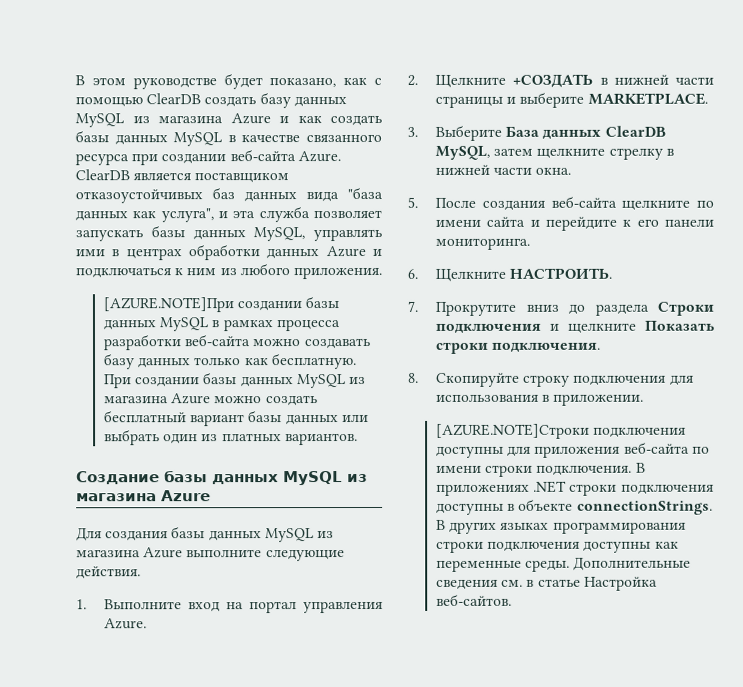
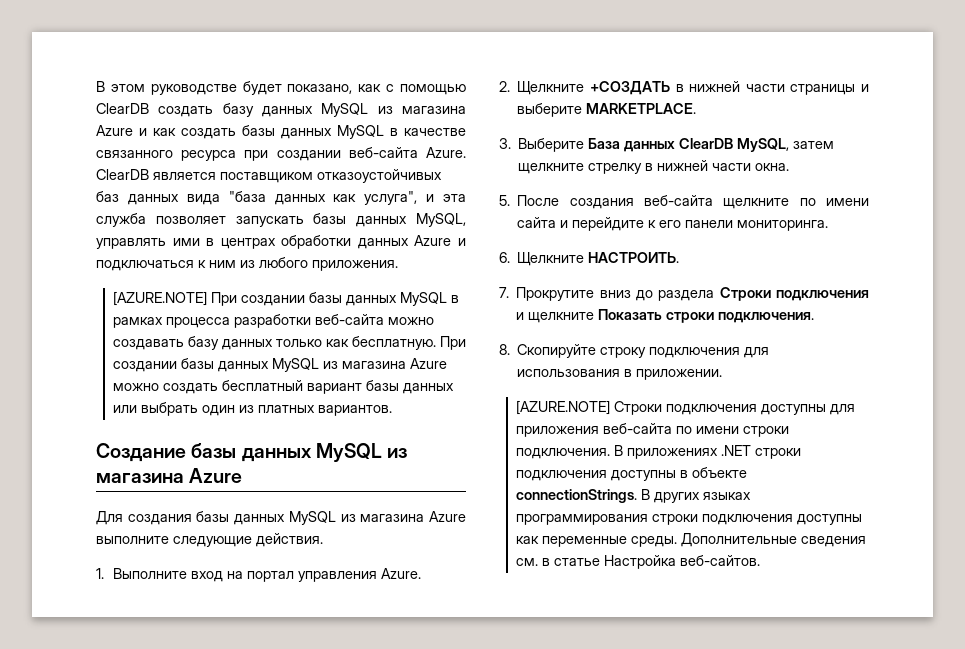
- [AZURE.NOTE]При создании базы данных MySQL в рамках процесса разработки веб-сайта можно создавать базу данных только как бесплатную.
+ [AZURE.NOTE] При создании базы данных MySQL в рамках процесса разработки веб-сайта можно создавать базу данных только как бесплатную.
- [AZURE.NOTE]Строки подключения доступны для приложения веб-сайта по имени строки подключения.
+ [AZURE.NOTE] Строки подключения доступны для приложения веб-сайта по имени строки подключения.

